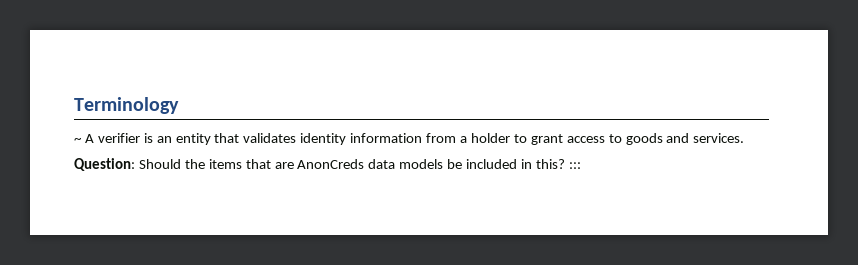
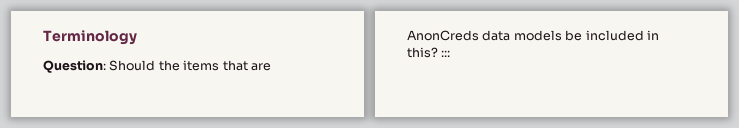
- ~ A verifier is an entity that validates identity information from a holder to grant access to goods and services.

